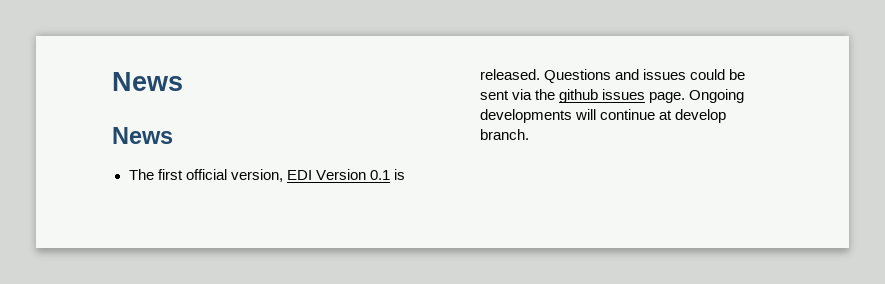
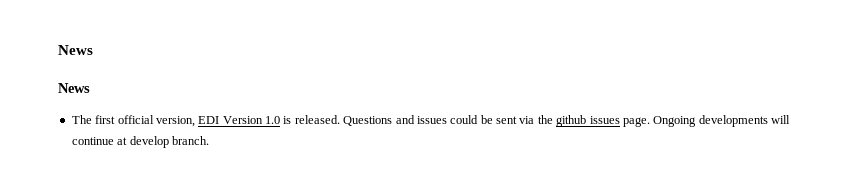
- The first official version, EDI Version 0.1 is released.
+ The first official version, EDI Version 1.0 is released.

